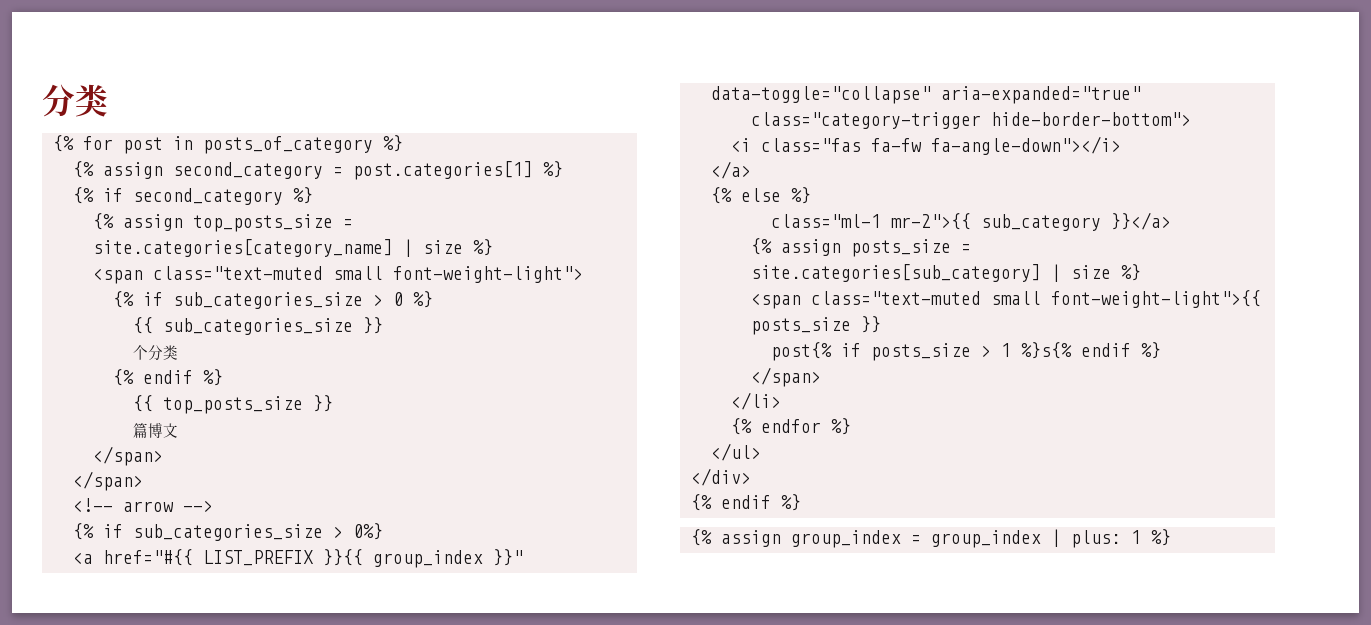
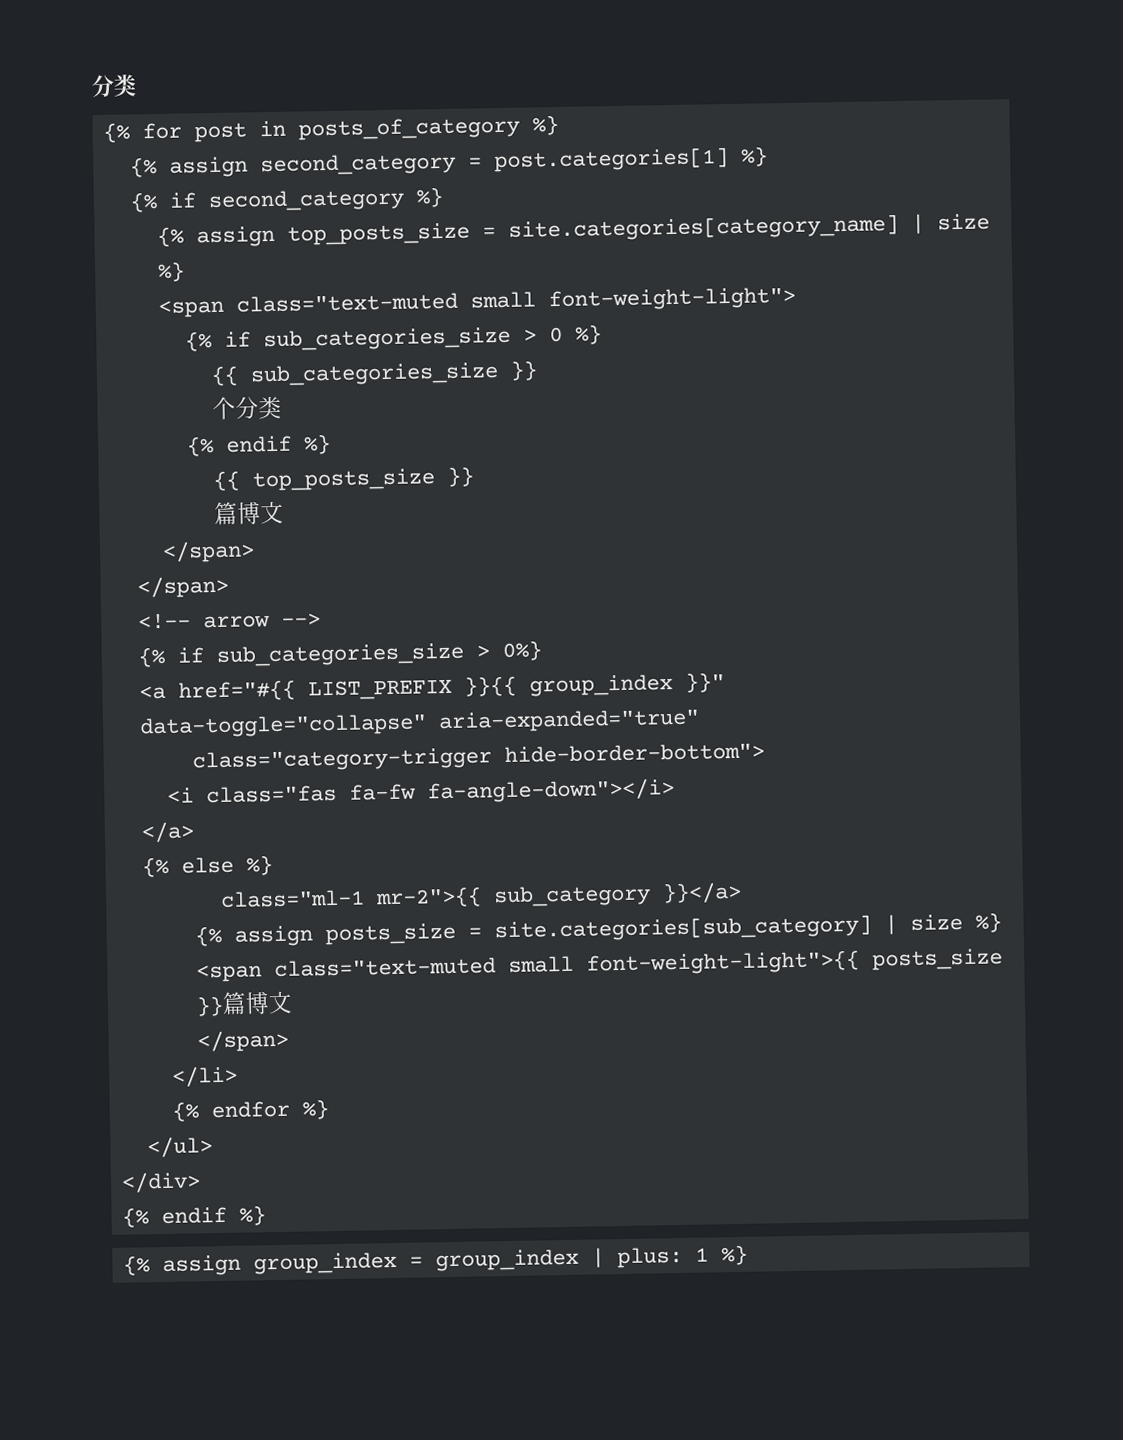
- <span class="text-muted small font-weight-light">{{ posts_size }}
- post{% if posts_size > 1 %}s{% endif %}
+ <span class="text-muted small font-weight-light">{{ posts_size }}篇博文

